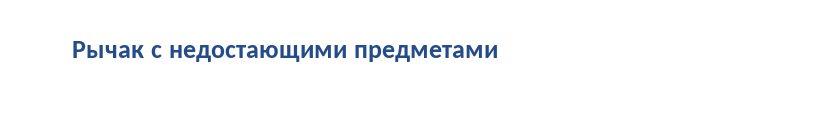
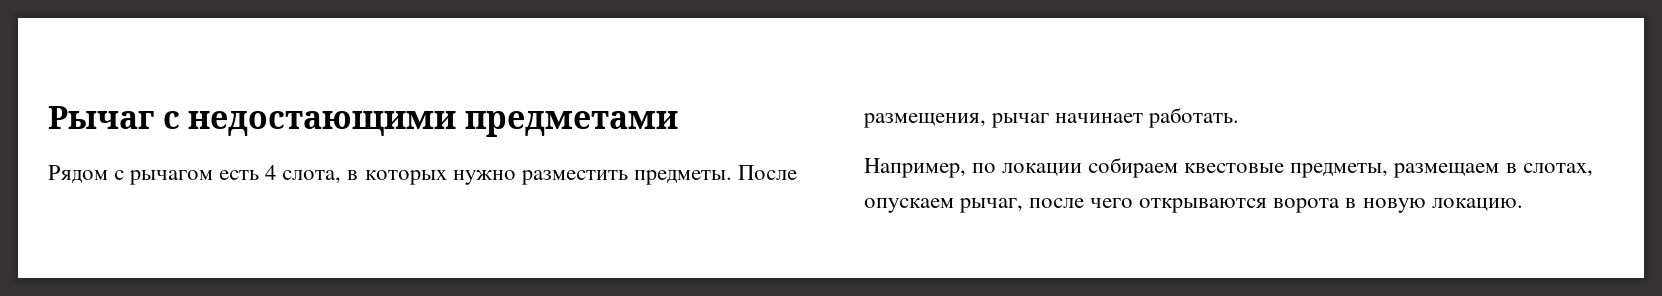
- Рычак с недостающими предметами
+ Рычаг с недостающими предметами
+ Рядом с рычагом есть 4 слота, в которых нужно разместить предметы. После размещения, рычаг начинает работать.
+ Например, по локации собираем квестовые предметы, размещаем в слотах, опускаем рычаг, после чего открываются ворота в новую локацию.

